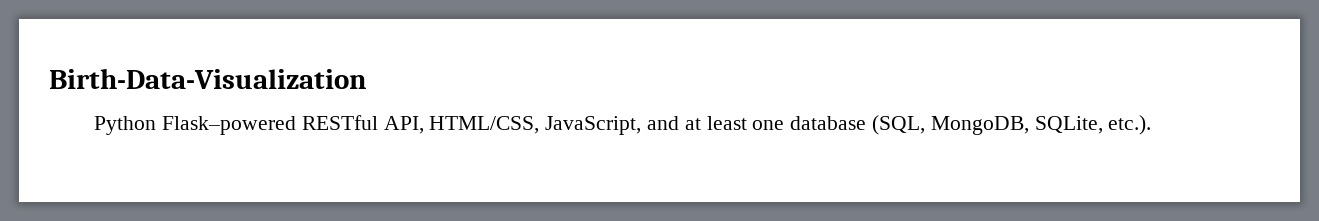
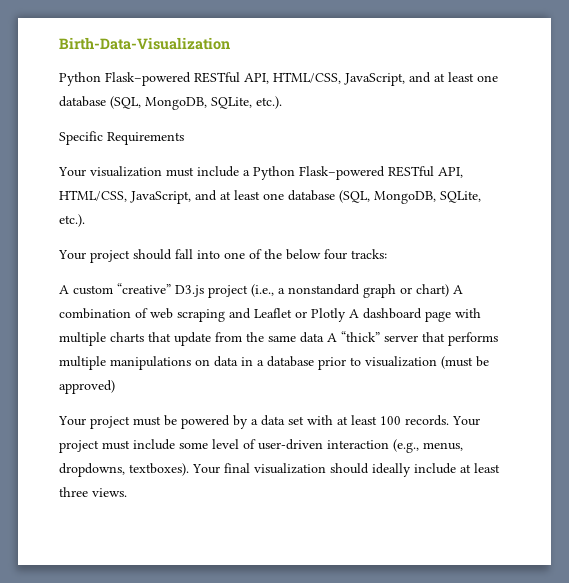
+ Specific Requirements
+ Your visualization must include a Python Flask–powered RESTful API, HTML/CSS, JavaScript, and at least one database (SQL, MongoDB, SQLite, etc.).
+ Your project should fall into one of the below four tracks:
+ A custom “creative” D3.js project (i.e., a nonstandard graph or chart) A combination of web scraping and Leaflet or Plotly A dashboard page with multiple charts that update from the same data A “thick” server that performs multiple manipulations on data in a database prior to visualization (must be approved)
+ Your project must be powered by a data set with at least 100 records. Your project must include some level of user-driven interaction (e.g., menus, dropdowns, textboxes). Your final visualization should ideally include at least three views.

